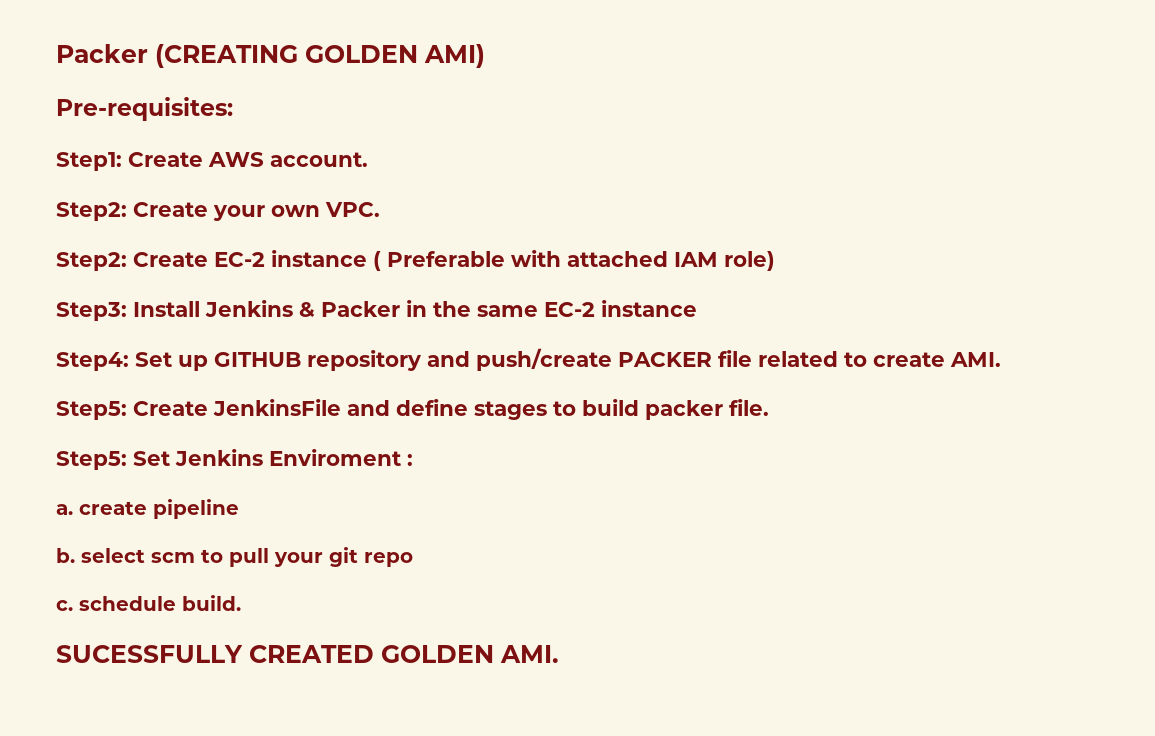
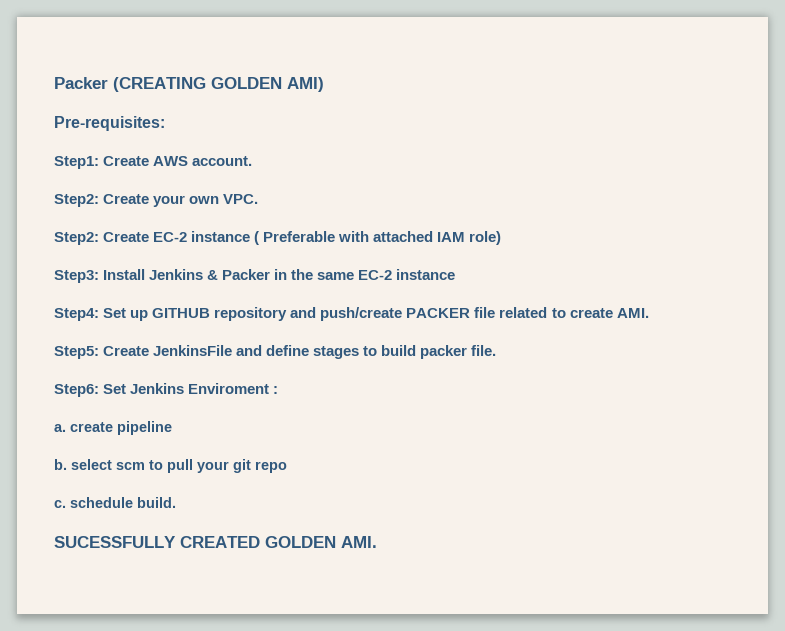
- Step5: Set Jenkins Enviroment :
+ Step6: Set Jenkins Enviroment :

